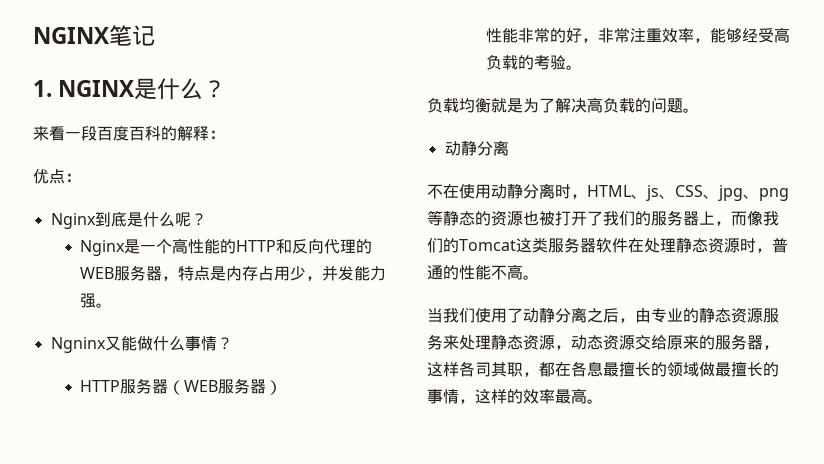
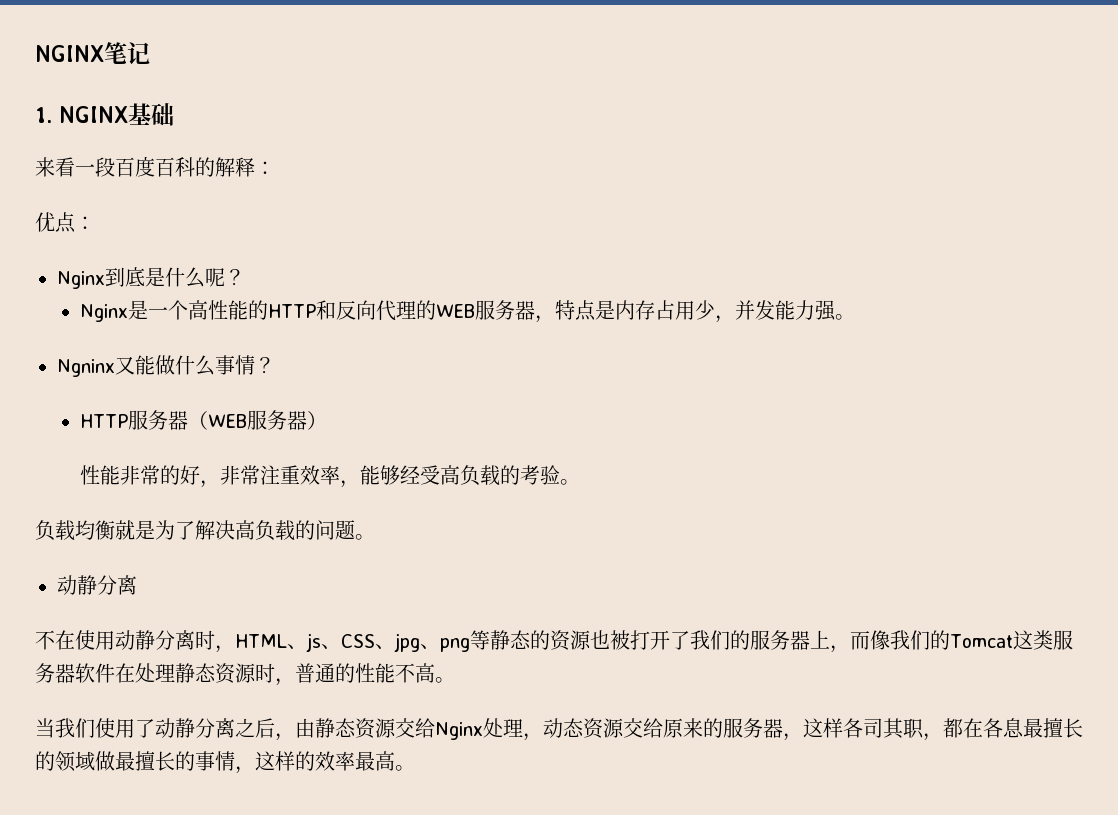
- 1. NGINX是什么？
+ 1. NGINX基础
- 当我们使用了动静分离之后，由专业的静态资源服务来处理静态资源，动态资源交给原来的服务器，这样各司其职，都在各息最擅长的领域做最擅长的事情，这样的效率最高。
+ 当我们使用了动静分离之后，由静态资源交给Nginx处理，动态资源交给原来的服务器，这样各司其职，都在各息最擅长的领域做最擅长的事情，这样的效率最高。

